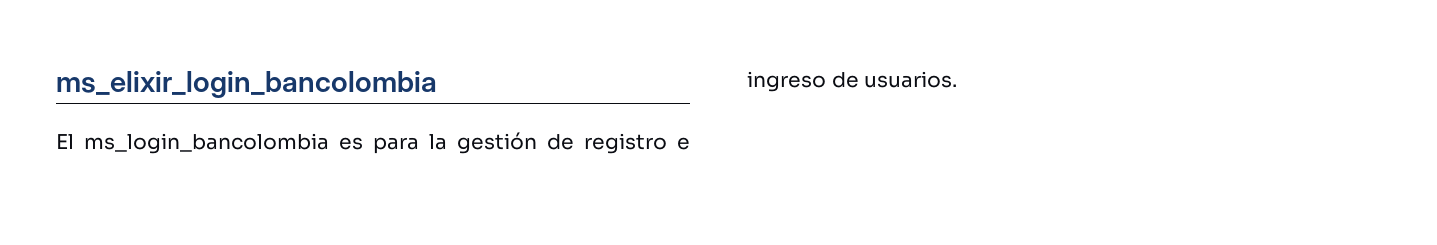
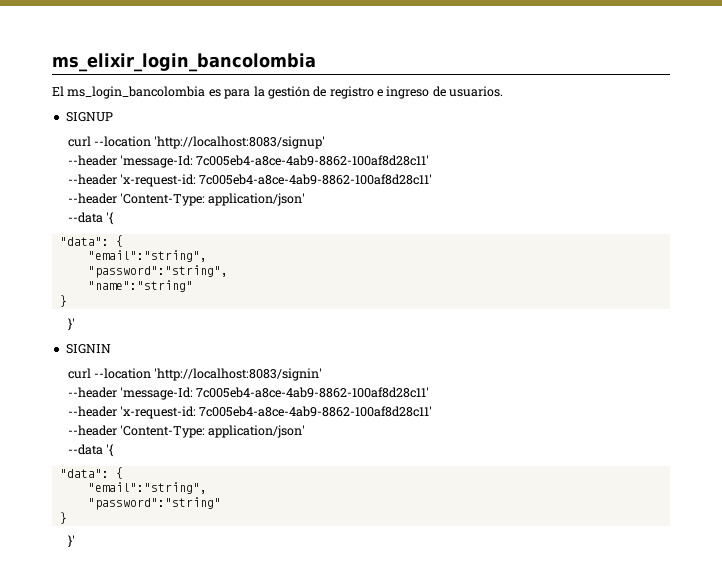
+ SIGNUP
+ curl --location 'http://localhost:8083/signup'
+ --header 'message-Id: 7c005eb4-a8ce-4ab9-8862-100af8d28c11'
+ --header 'x-request-id: 7c005eb4-a8ce-4ab9-8862-100af8d28c11'
+ --header 'Content-Type: application/json'
+ --data '{
+ "data": {
+ "email":"string",
+ "password":"string",
+ "name":"string"
+ }
+ }'
+ SIGNIN
+ curl --location 'http://localhost:8083/signin'
+ --header 'message-Id: 7c005eb4-a8ce-4ab9-8862-100af8d28c11'
+ --header 'x-request-id: 7c005eb4-a8ce-4ab9-8862-100af8d28c11'
+ --header 'Content-Type: application/json'
+ --data '{
+ "data": {
+ "email":"string",
+ "password":"string"
+ }
+ }'

